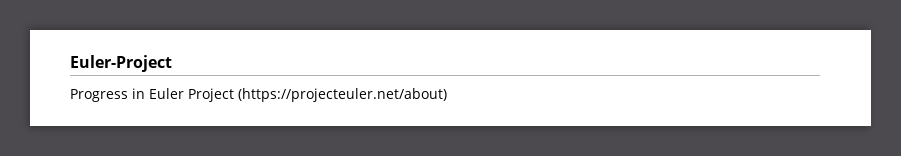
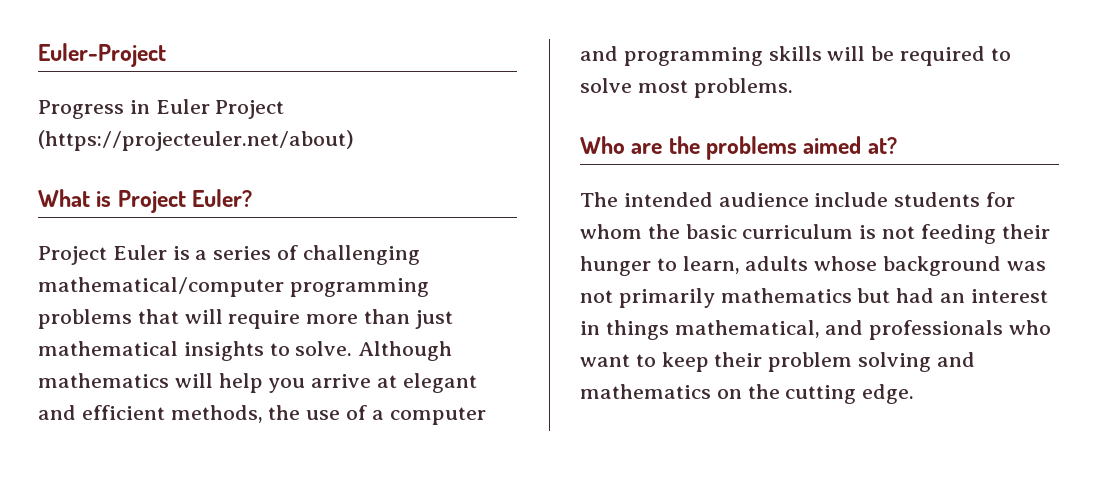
+ What is Project Euler?
+ Project Euler is a series of challenging mathematical/computer programming problems that will require more than just mathematical insights to solve. Although mathematics will help you arrive at elegant and efficient methods, the use of a computer and programming skills will be required to solve most problems.
+ Who are the problems aimed at?
+ The intended audience include students for whom the basic curriculum is not feeding their hunger to learn, adults whose background was not primarily mathematics but had an interest in things mathematical, and professionals who want to keep their problem solving and mathematics on the cutting edge.

